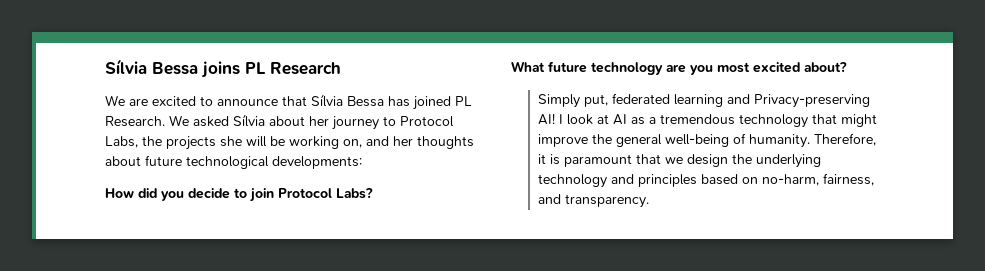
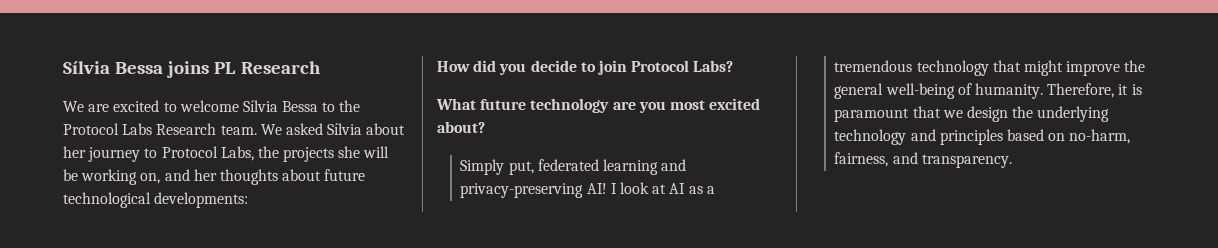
- We are excited to announce that Sílvia Bessa has joined PL Research.
+ We are excited to welcome Sílvia Bessa to the Protocol Labs Research team.
- Simply put, federated learning and Privacy-preserving AI!
+ Simply put, federated learning and privacy-preserving AI!

